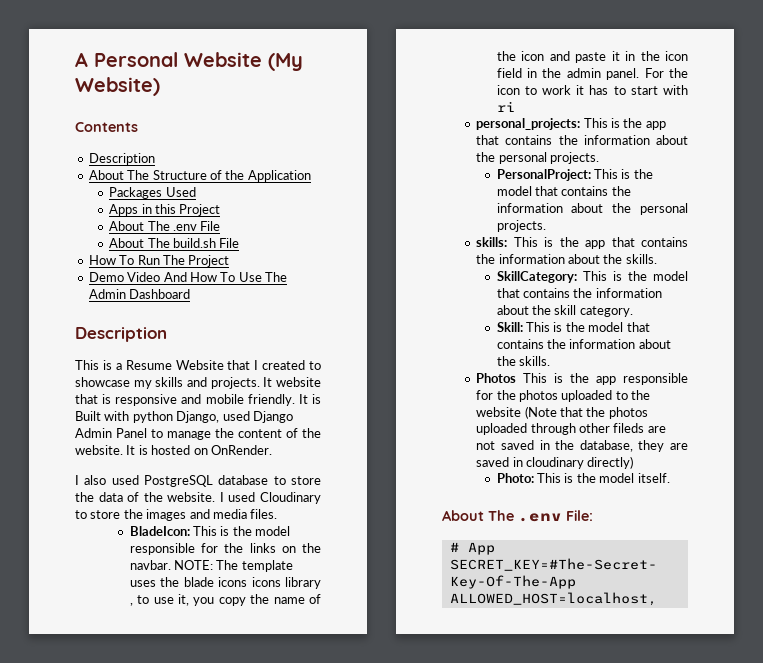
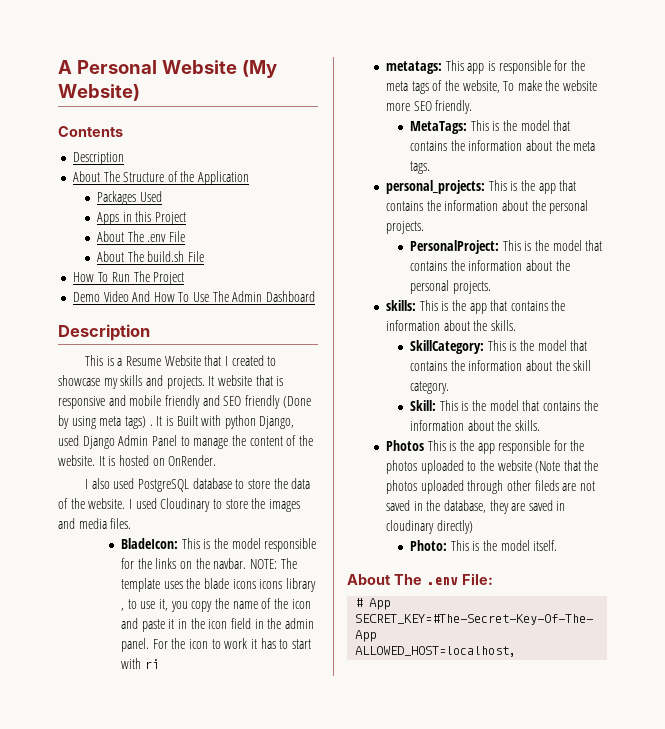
- It website that is responsive and mobile friendly.
+ It website that is responsive and mobile friendly and SEO friendly (Done by using meta tags) .
+ metatags: This app is responsible for the meta tags of the website, To make the website more SEO friendly.
+ MetaTags: This is the model that contains the information about the meta tags.

